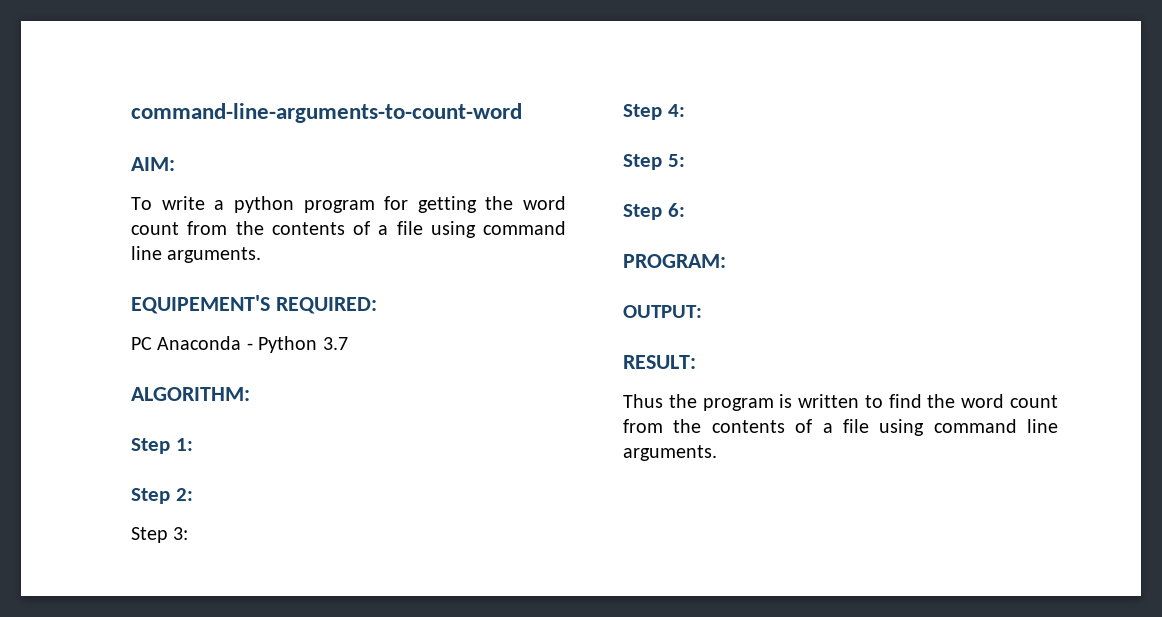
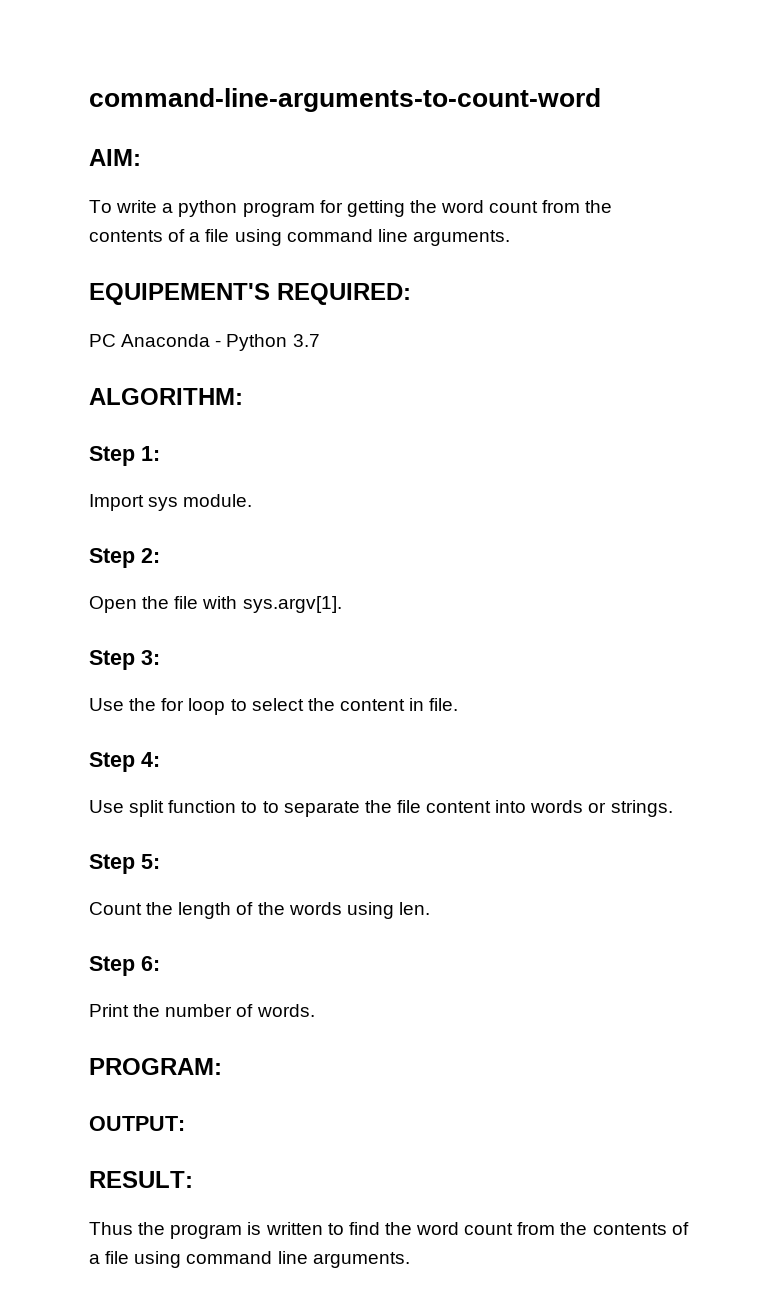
+ Import sys module.
+ Open the file with sys.argv[1].
  Step 3:
+ Use the for loop to select the content in file.
  Step 4:
+ Use split function to to separate the file content into words or strings.
  Step 5:
+ Count the length of the words using len.
  Step 6:
+ Print the number of words.

